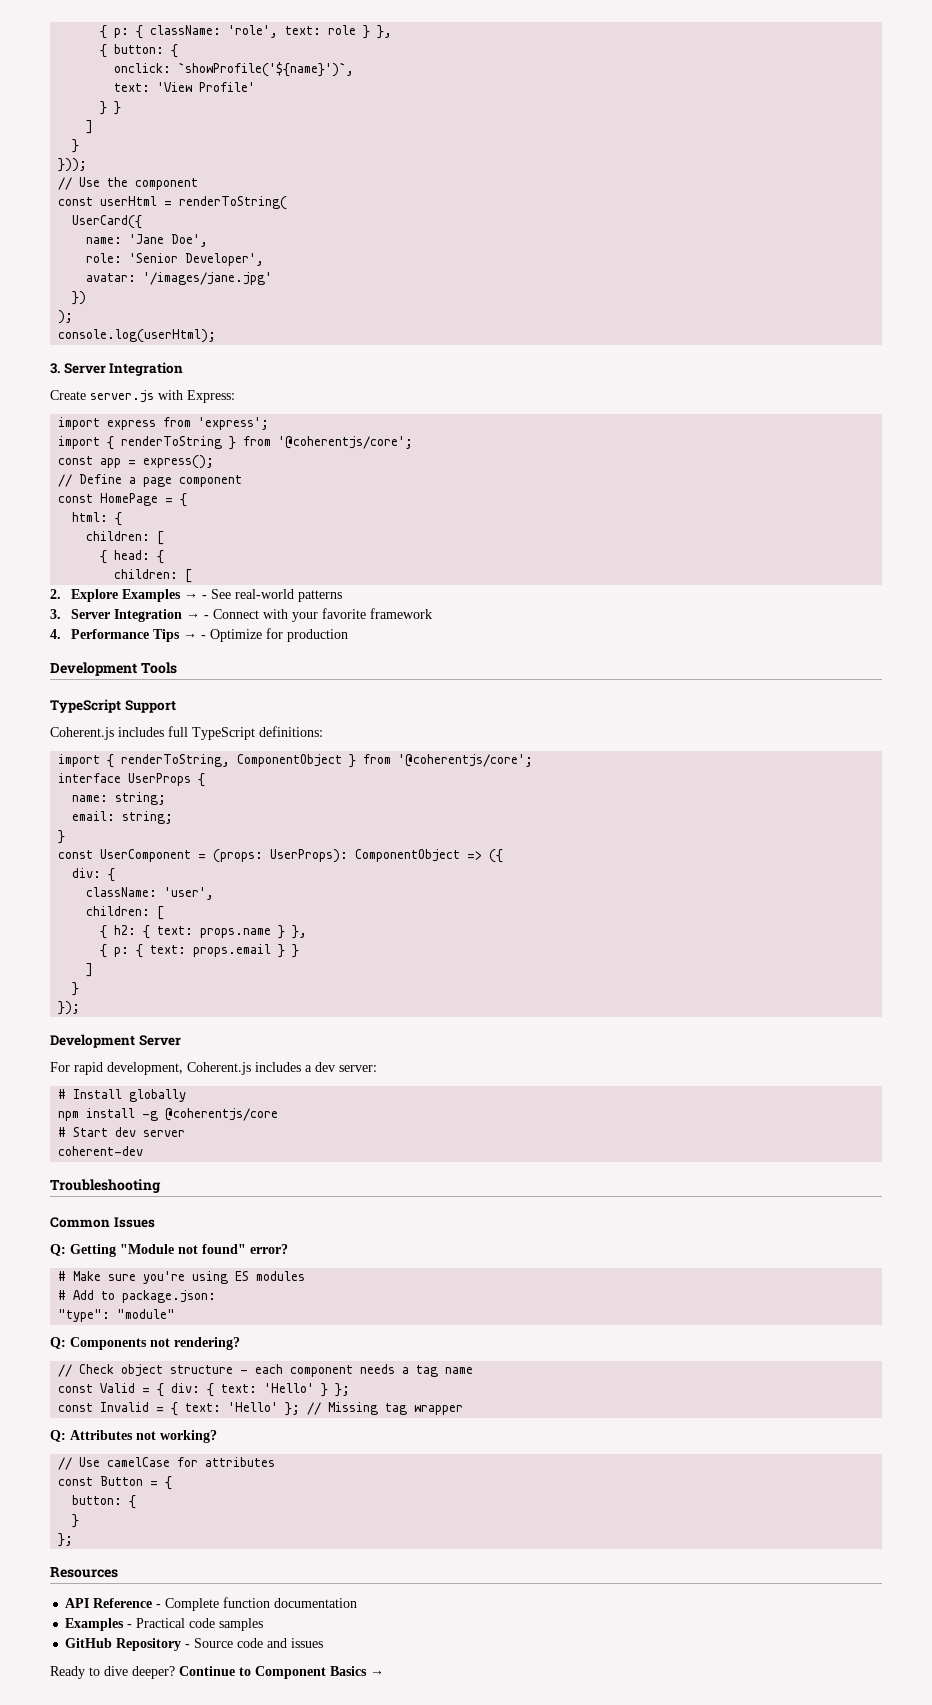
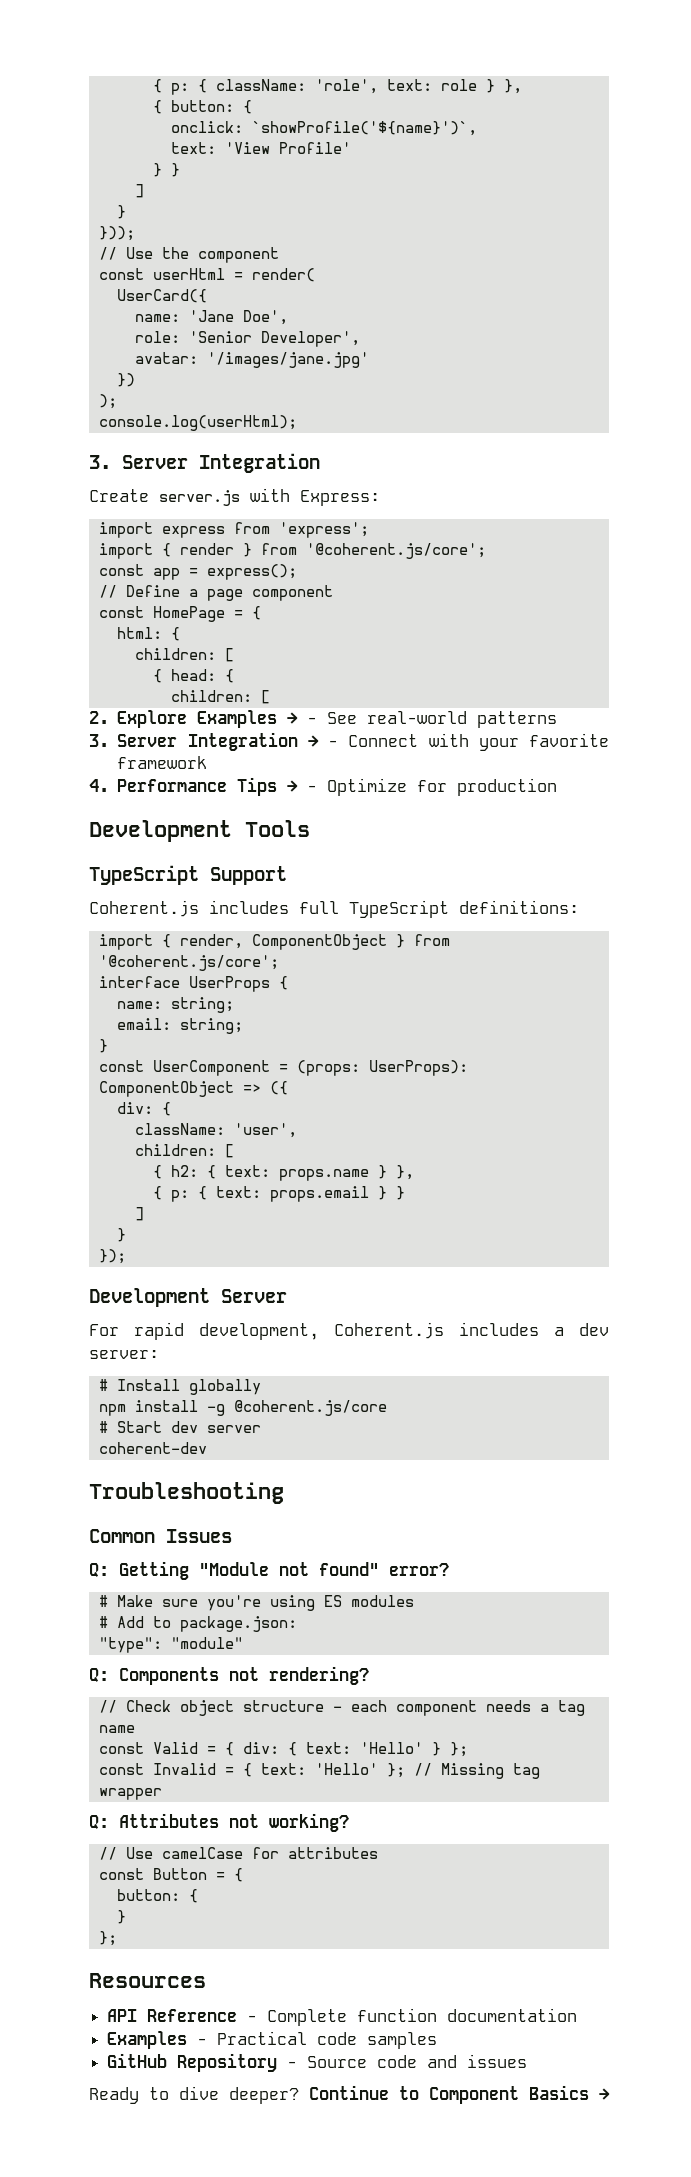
- const userHtml = renderToString(
+ const userHtml = render(
- import { renderToString } from '@coherentjs/core';
+ import { render } from '@coherent.js/core';
- import { renderToString, ComponentObject } from '@coherentjs/core';
+ import { render, ComponentObject } from '@coherent.js/core';
- npm install -g @coherentjs/core
+ npm install -g @coherent.js/core

